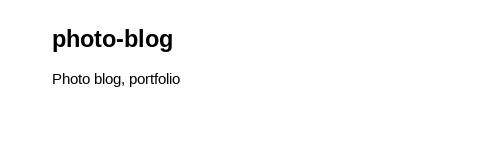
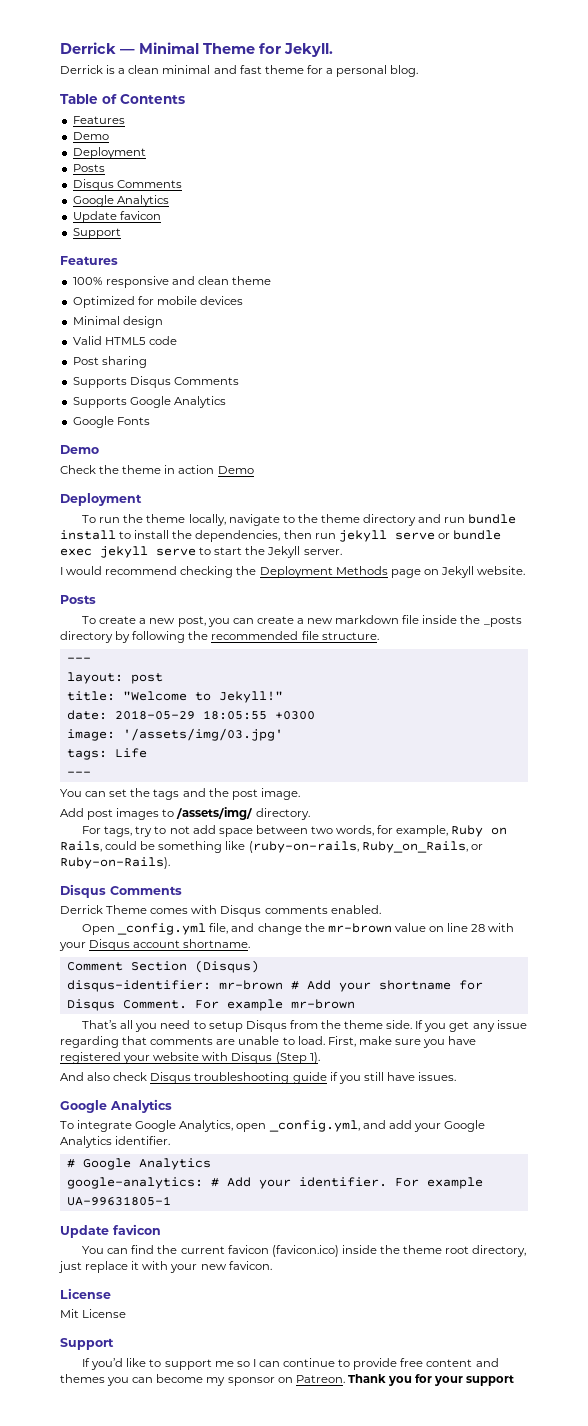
- photo-blog
- Photo blog, portfolio
+ Derrick — Minimal Theme for Jekyll.
+ Derrick is a clean minimal and fast theme for a personal blog.
+ Table of Contents
+ Features
+ Demo
+ Deployment
+ Posts
+ Disqus Comments
+ Google Analytics
+ Update favicon
+ Support
+ Features
+ 100% responsive and clean theme
+ Optimized for mobile devices
+ Minimal design
+ Valid HTML5 code
+ Post sharing
+ Supports Disqus Comments
+ Supports Google Analytics
+ Google Fonts
+ Demo
+ Check the theme in action Demo
+ Deployment
+ To run the theme locally, navigate to the theme directory and run bundle install to install the dependencies, then run jekyll serve or bundle exec jekyll serve to start the Jekyll server.
+ I would recommend checking the Deployment Methods page on Jekyll website.
+ Posts
+ To create a new post, you can create a new markdown file inside the _posts directory by following the recommended file structure.
+ ---
+ layout: post
+ title: "Welcome to Jekyll!"
+ date: 2018-05-29 18:05:55 +0300
+ image: '/assets/img/03.jpg'
+ tags: Life
+ ---
+ You can set the tags and the post image.
+ Add post images to /assets/img/ directory.
+ For tags, try to not add space between two words, for example, Ruby on Rails, could be something like (ruby-on-rails, Ruby_on_Rails, or Ruby-on-Rails).
+ Disqus Comments
+ Derrick Theme comes with Disqus comments enabled.
+ Open _config.yml file, and change the mr-brown value on line 28 with your Disqus account shortname.
+ Comment Section (Disqus)
+ disqus-identifier: mr-brown # Add your shortname for Disqus Comment. For example mr-brown
+ That’s all you need to setup Disqus from the theme side. If you get any issue regarding that comments are unable to load. First, make sure you have registered your website with Disqus (Step 1).
+ And also check Disqus troubleshooting guide if you still have issues.
+ Google Analytics
+ To integrate Google Analytics, open _config.yml, and add your Google Analytics identifier.
+ # Google Analytics
+ google-analytics: # Add your identifier. For example UA-99631805-1
+ Update favicon
+ You can find the current favicon (favicon.ico) inside the theme root directory, just replace it with your new favicon.
+ License
+ Mit License
+ Support
+ If you’d like to support me so I can continue to provide free content and themes you can become my sponsor on Patreon. Thank you for your support

